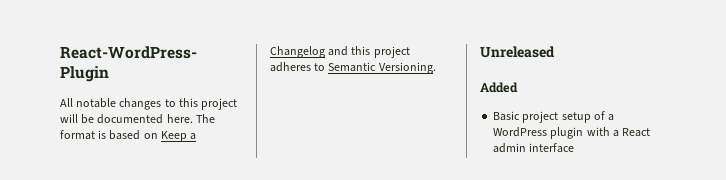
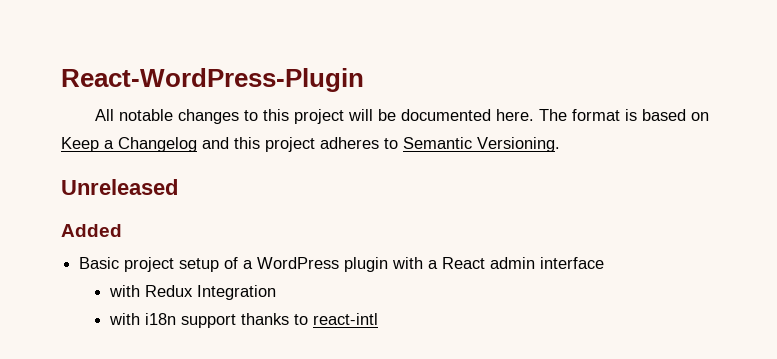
+ with Redux Integration
+ with i18n support thanks to react-intl

